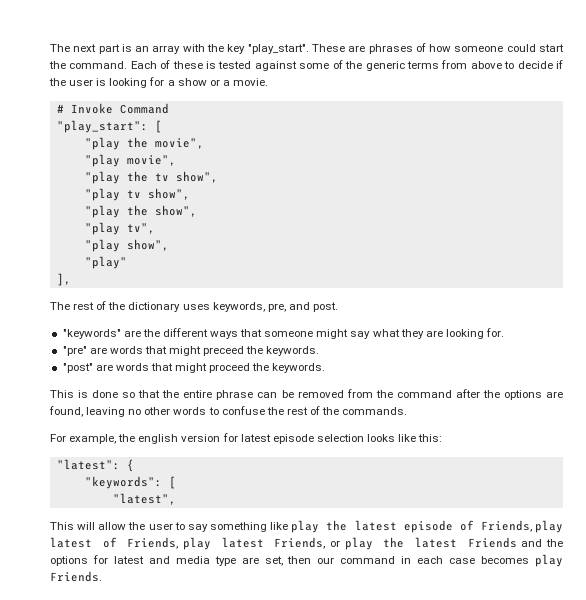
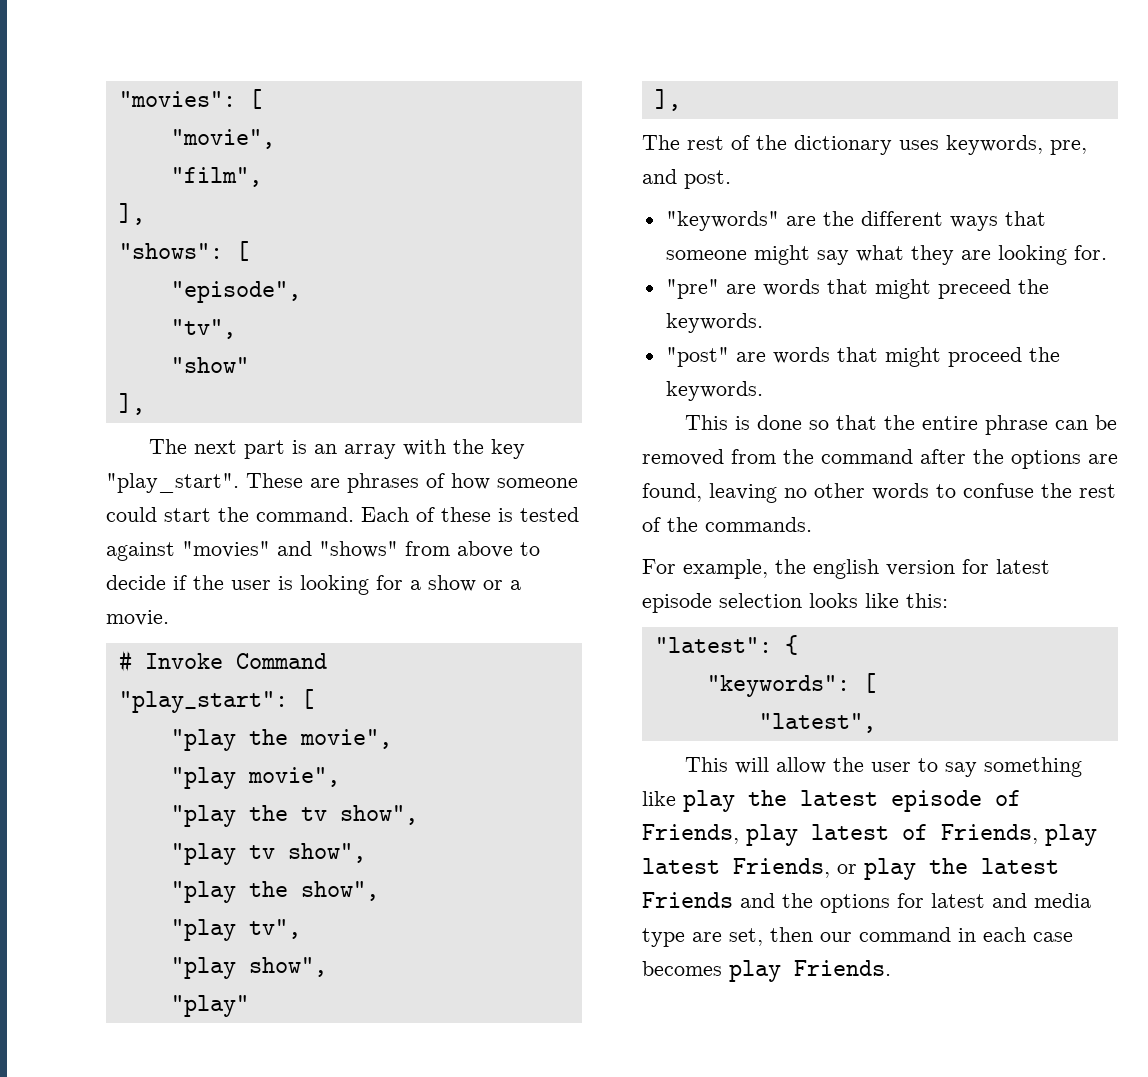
+ "movies": [
+ "movie",
+ "film",
+ ],
+ "shows": [
+ "episode",
+ "tv",
+ "show"
+ ],
- Each of these is tested against some of the generic terms from above to decide if the user is looking for a show or a movie.
+ Each of these is tested against "movies" and "shows" from above to decide if the user is looking for a show or a movie.

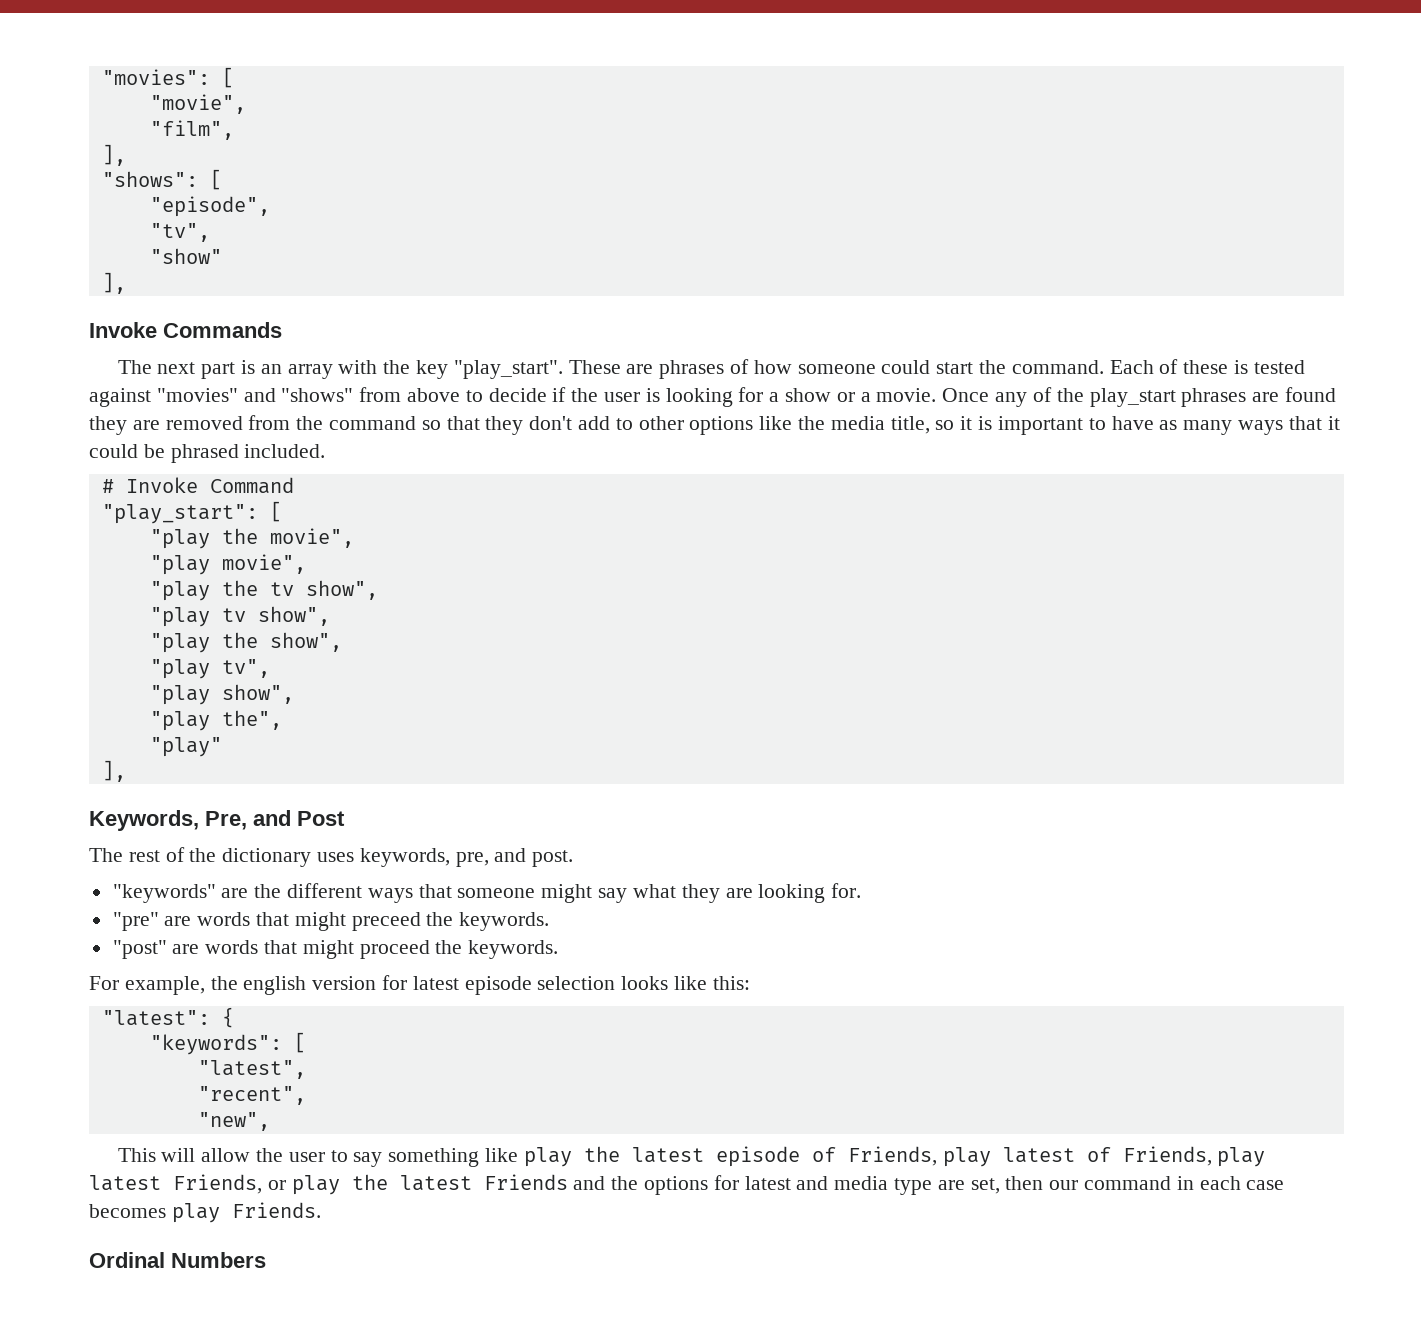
+ Invoke Commands
+ Once any of the play_start phrases are found they are removed from the command so that they don't add to other options like the media title, so it is important to have as many ways that it could be phrased included.
+ "play the",
+ Keywords, Pre, and Post
- This is done so that the entire phrase can be removed from the command after the options are found, leaving no other words to confuse the rest of the commands.
+ "recent",
+ "new",
+ Ordinal Numbers

